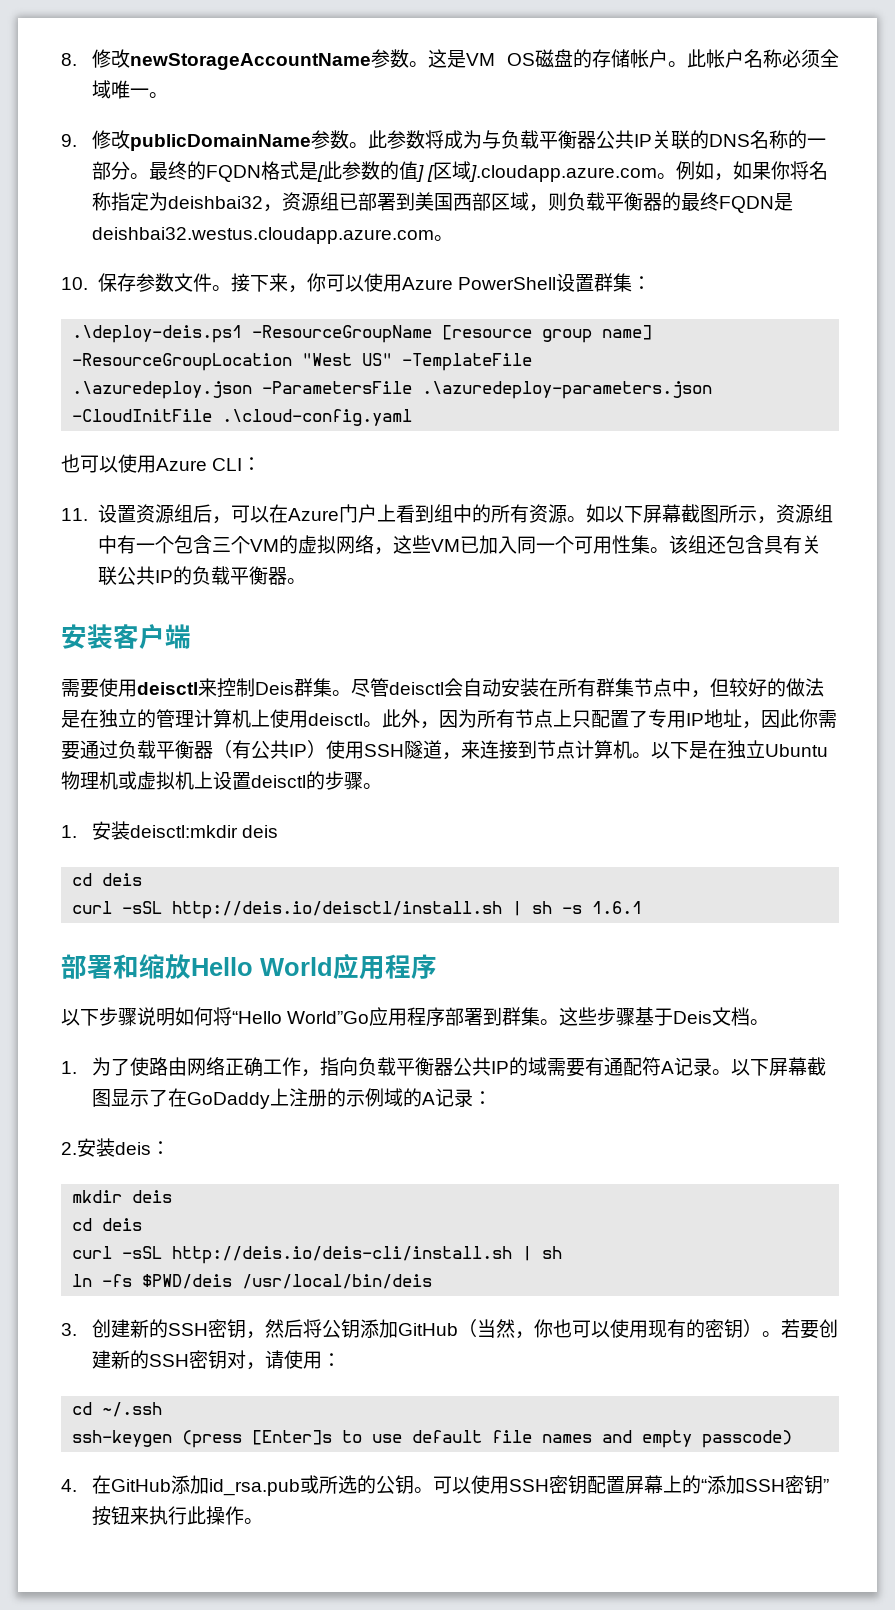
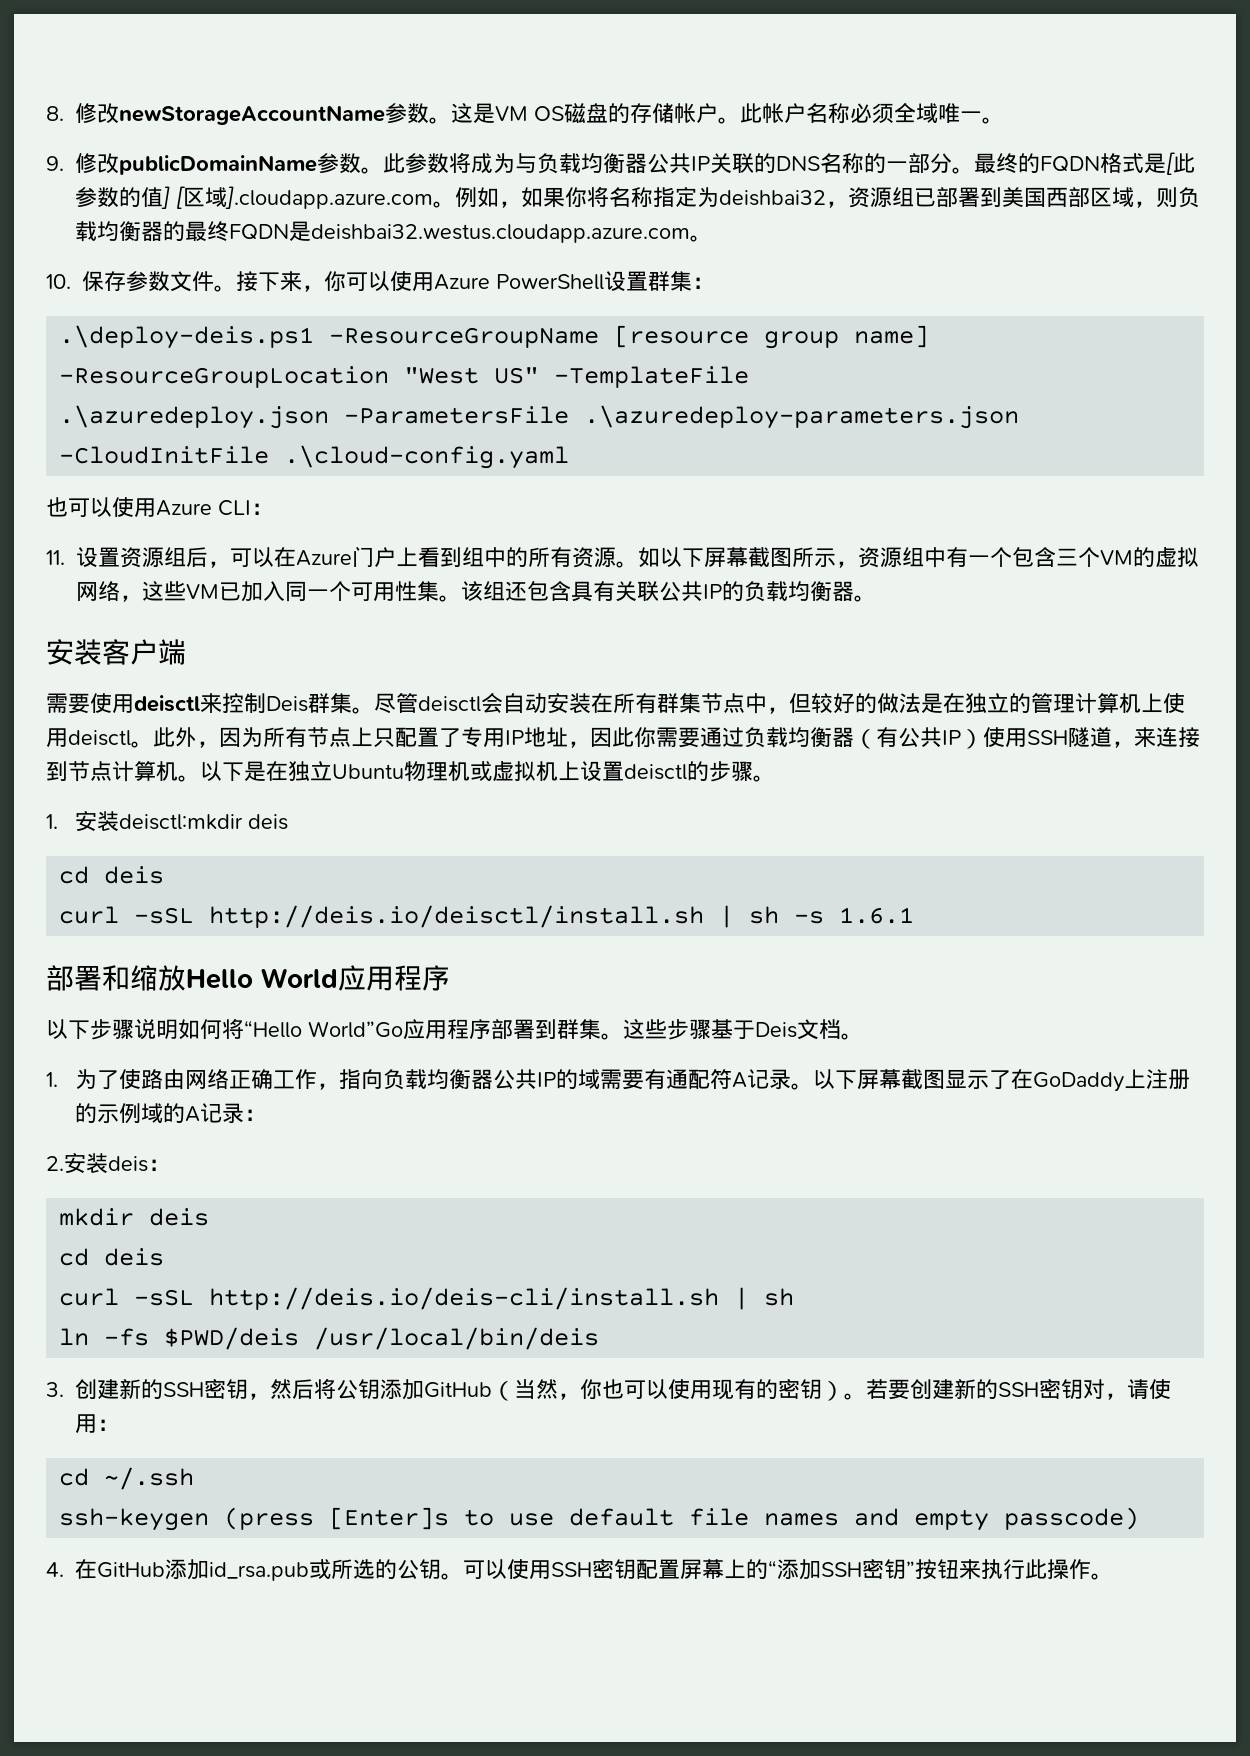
- 此参数将成为与负载平衡器公共IP关联的DNS名称的一部分。
+ 此参数将成为与负载均衡器公共IP关联的DNS名称的一部分。
- 例如，如果你将名称指定为deishbai32，资源组已部署到美国西部区域，则负载平衡器的最终FQDN是deishbai32.westus.cloudapp.azure.com。
+ 例如，如果你将名称指定为deishbai32，资源组已部署到美国西部区域，则负载均衡器的最终FQDN是deishbai32.westus.cloudapp.azure.com。
- 该组还包含具有关联公共IP的负载平衡器。
+ 该组还包含具有关联公共IP的负载均衡器。
- 此外，因为所有节点上只配置了专用IP地址，因此你需要通过负载平衡器（有公共IP）使用SSH隧道，来连接到节点计算机。
+ 此外，因为所有节点上只配置了专用IP地址，因此你需要通过负载均衡器（有公共IP）使用SSH隧道，来连接到节点计算机。
- 1.为了使路由网络正确工作，指向负载平衡器公共IP的域需要有通配符A记录。
+ 1.为了使路由网络正确工作，指向负载均衡器公共IP的域需要有通配符A记录。

